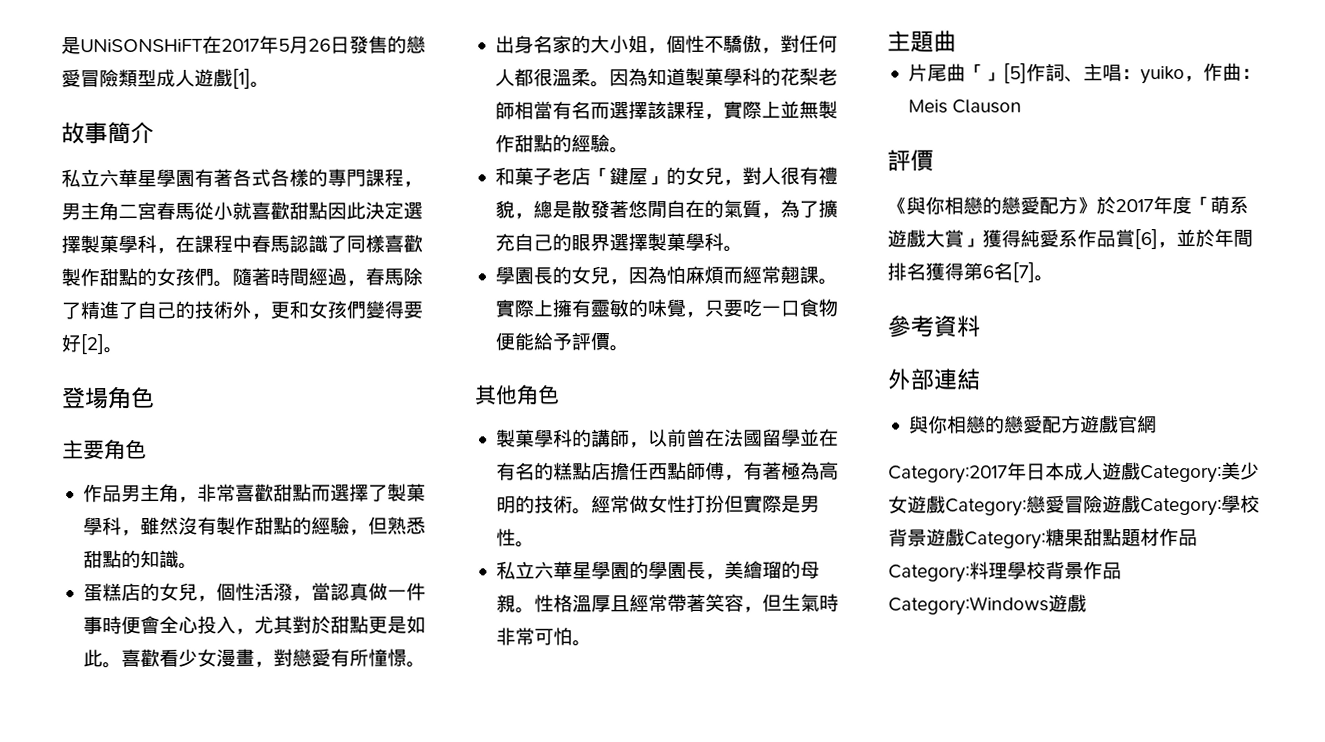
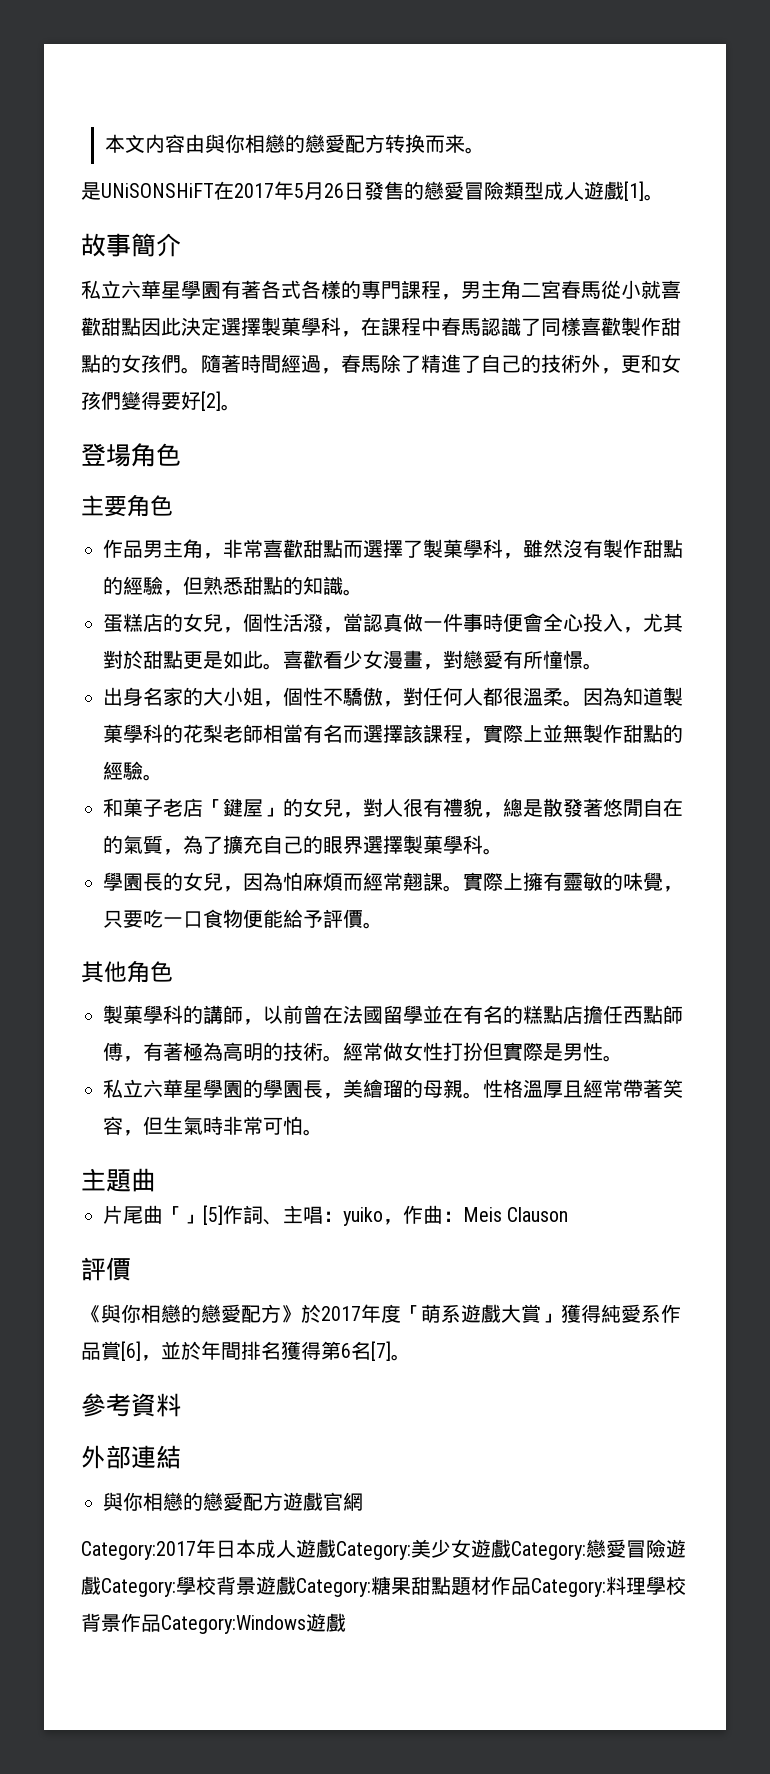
+ 本文内容由與你相戀的戀愛配方转换而来。

